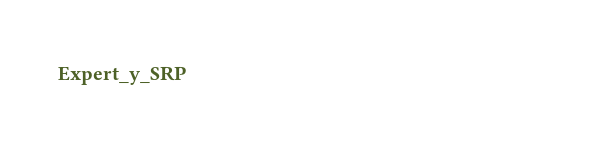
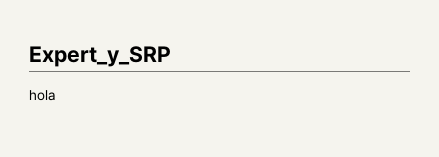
+ hola

